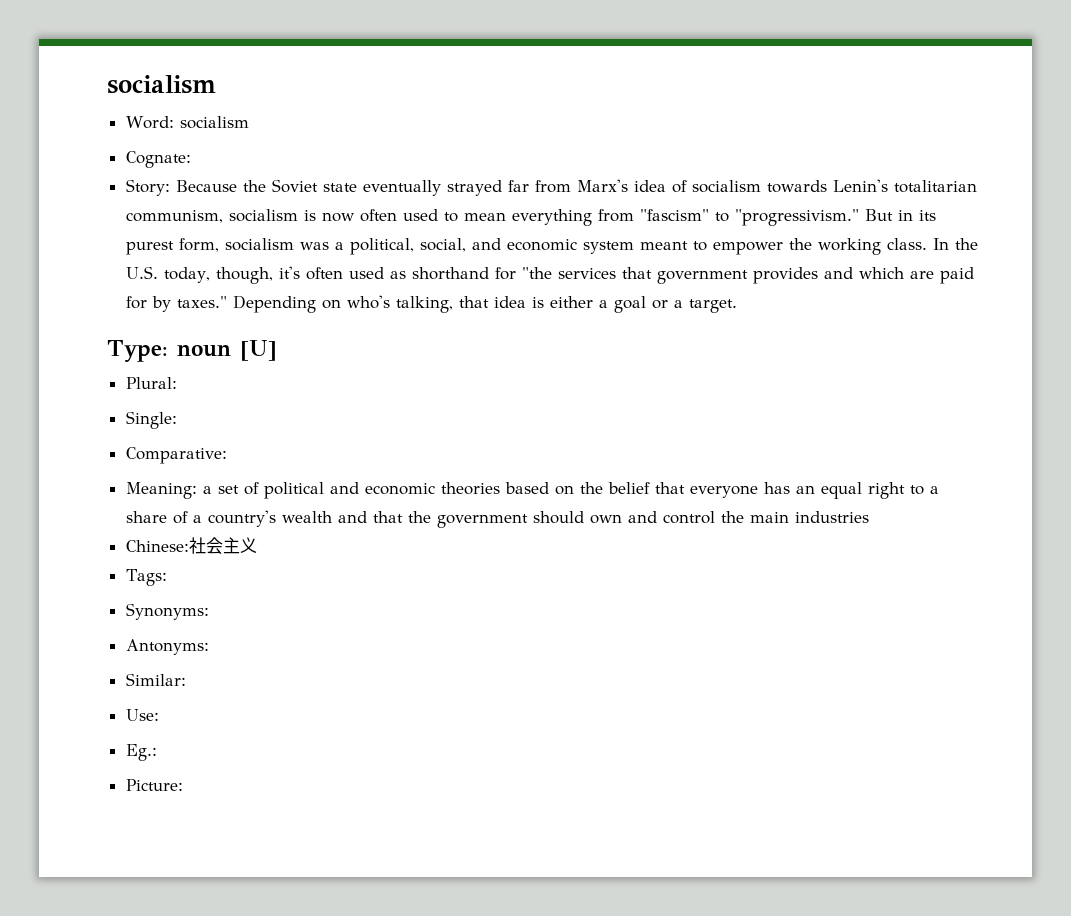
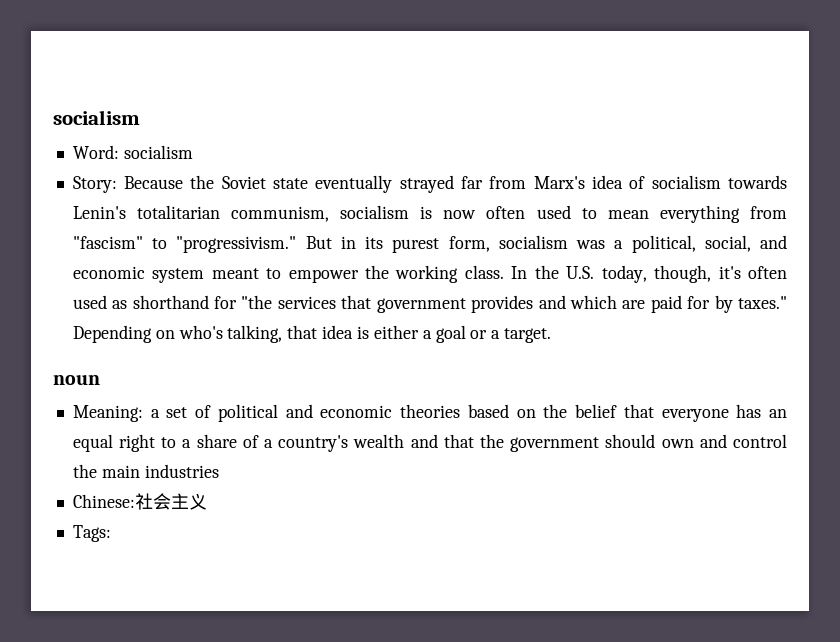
- Cognate:
- Type: noun [U]
- Plural:
- Single:
- Comparative:
+ noun
- Synonyms:
- Antonyms:
- Similar:
- Use:
- Eg.:
- Picture:

